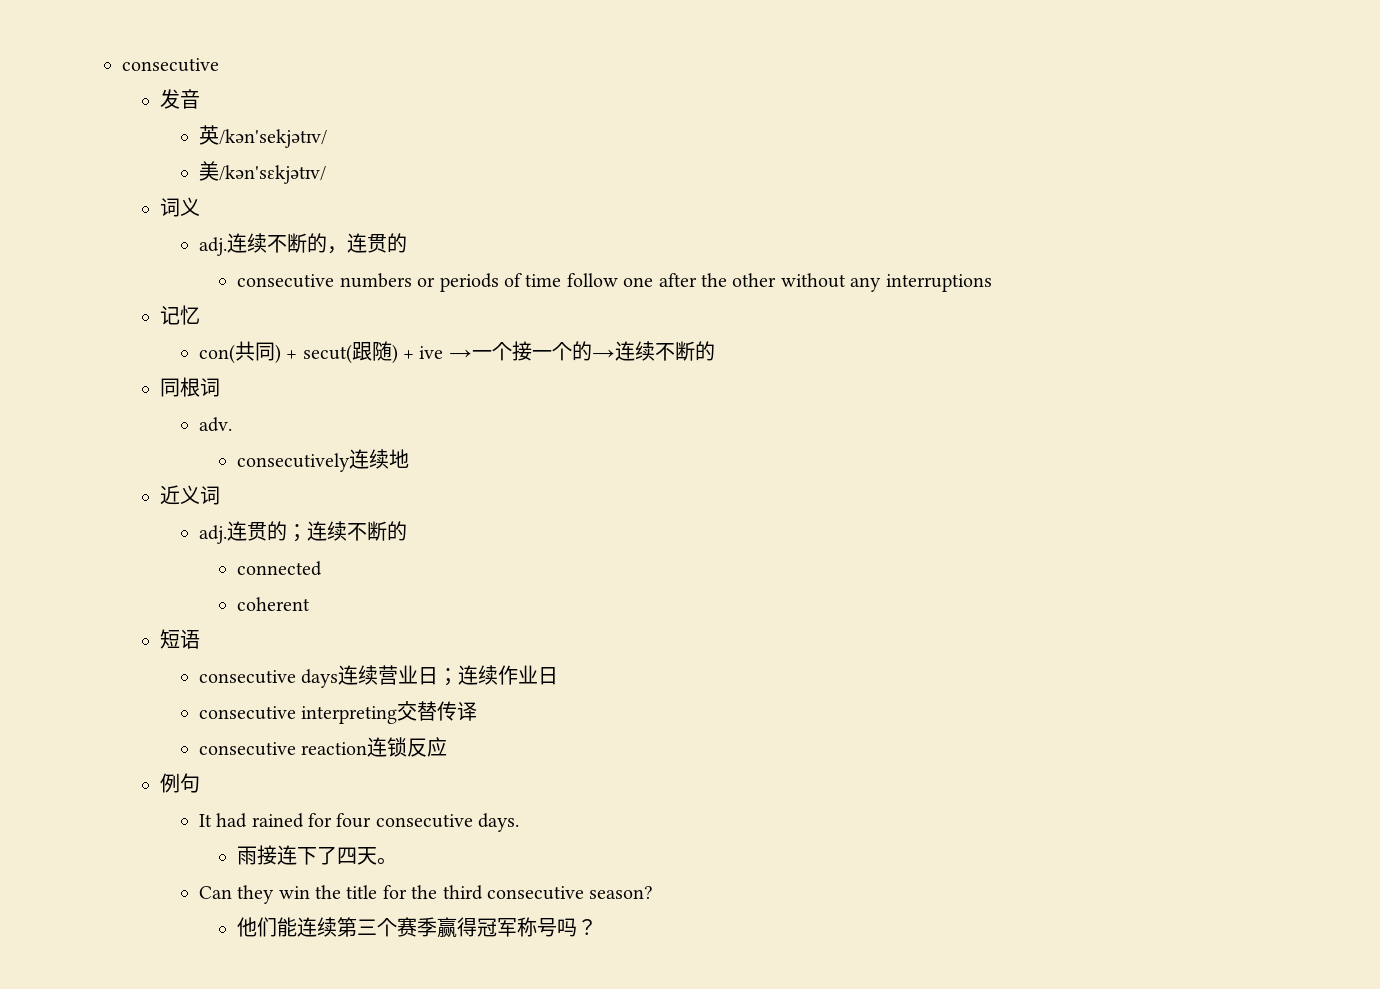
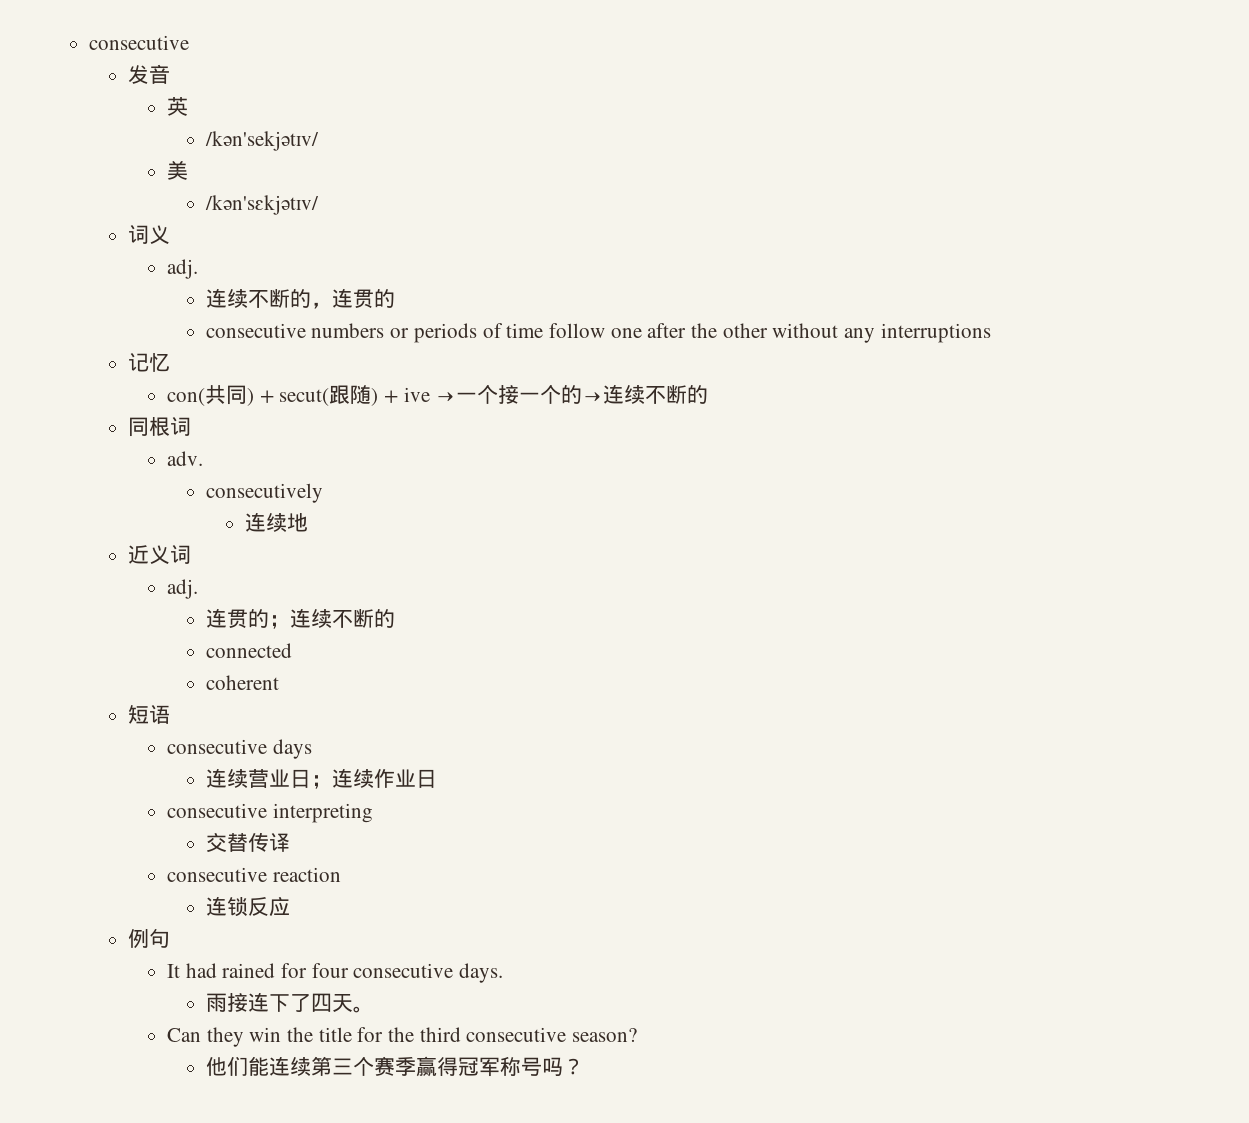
- 英/kən'sekjətɪv/
+ 英
+ /kən'sekjətɪv/
- 美/kən'sɛkjətɪv/
+ 美
+ /kən'sɛkjətɪv/
  词义
- adj.连续不断的，连贯的
+ adj.
+ 连续不断的，连贯的
- consecutively连续地
+ consecutively
+ 连续地
  近义词
- adj.连贯的；连续不断的
+ adj.
+ 连贯的；连续不断的
- consecutive days连续营业日；连续作业日
+ consecutive days
+ 连续营业日；连续作业日
- consecutive interpreting交替传译
+ consecutive interpreting
+ 交替传译
- consecutive reaction连锁反应
+ consecutive reaction
+ 连锁反应

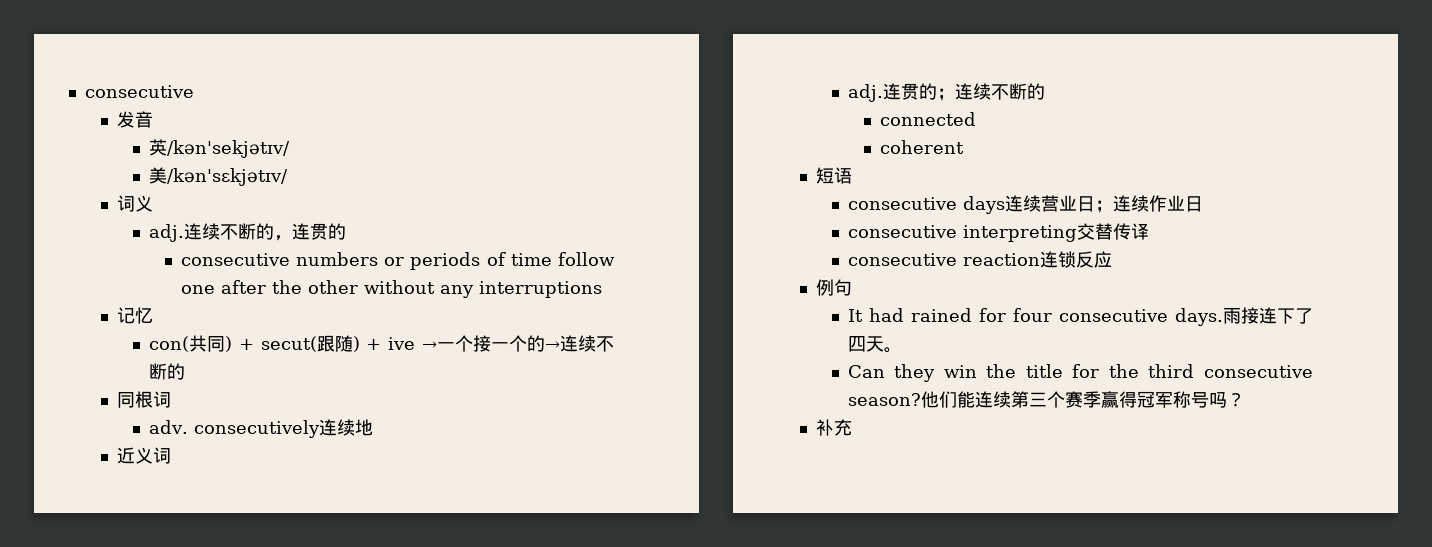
- 英
- /kən'sekjətɪv/
+ 英/kən'sekjətɪv/
- 美
- /kən'sɛkjətɪv/
+ 美/kən'sɛkjətɪv/
  词义
- adj.
- 连续不断的，连贯的
+ adj.连续不断的，连贯的
- adv.
- consecutively
- 连续地
+ adv. consecutively连续地
  近义词
- adj.
- 连贯的；连续不断的
+ adj.连贯的；连续不断的
- consecutive days
- 连续营业日；连续作业日
+ consecutive days连续营业日；连续作业日
- consecutive interpreting
- 交替传译
+ consecutive interpreting交替传译
- consecutive reaction
- 连锁反应
+ consecutive reaction连锁反应
- It had rained for four consecutive days.
- 雨接连下了四天。
+ It had rained for four consecutive days.雨接连下了四天。
- Can they win the title for the third consecutive season?
- 他们能连续第三个赛季赢得冠军称号吗？
+ Can they win the title for the third consecutive season?他们能连续第三个赛季赢得冠军称号吗？
+ 补充

